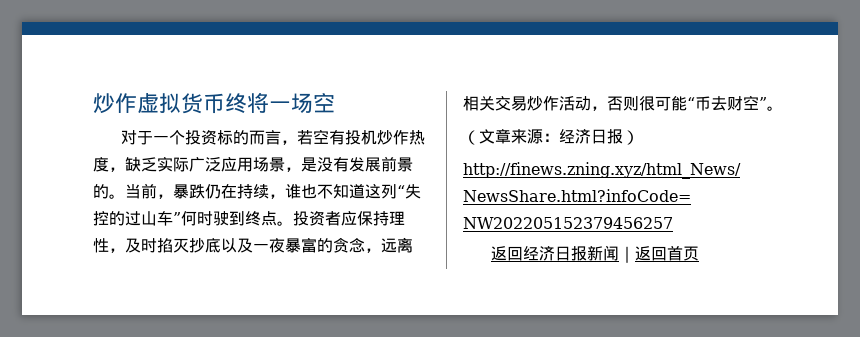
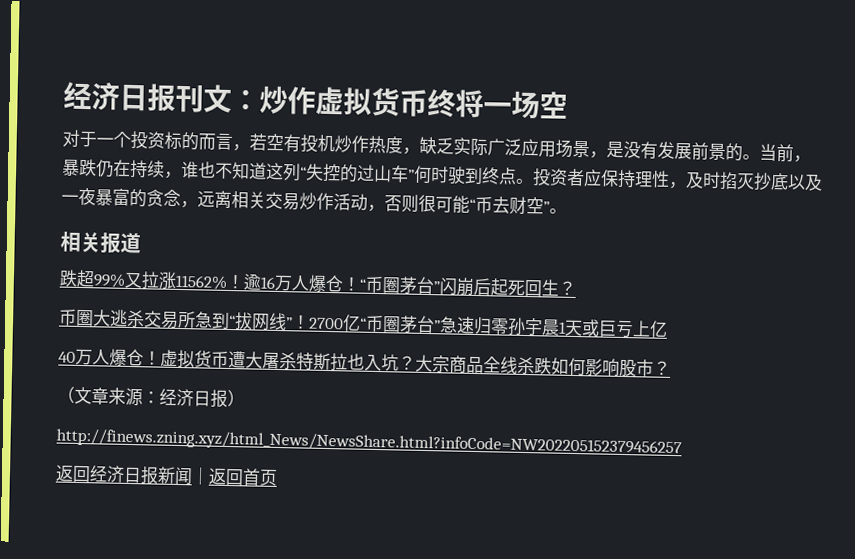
- 炒作虚拟货币终将一场空
+ 经济日报刊文：炒作虚拟货币终将一场空
+ 相关报道
+ 跌超99%又拉涨11562%！逾16万人爆仓！“币圈茅台”闪崩后起死回生？
+ 币圈大逃杀交易所急到“拔网线”！2700亿“币圈茅台”急速归零孙宇晨1天或巨亏上亿
+ 40万人爆仓！虚拟货币遭大屠杀特斯拉也入坑？大宗商品全线杀跌如何影响股市？

